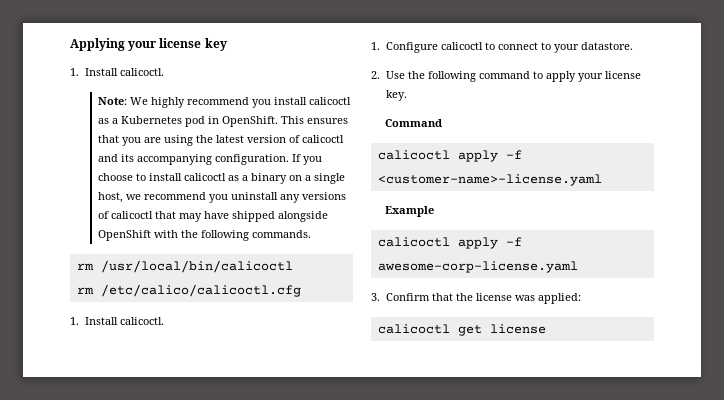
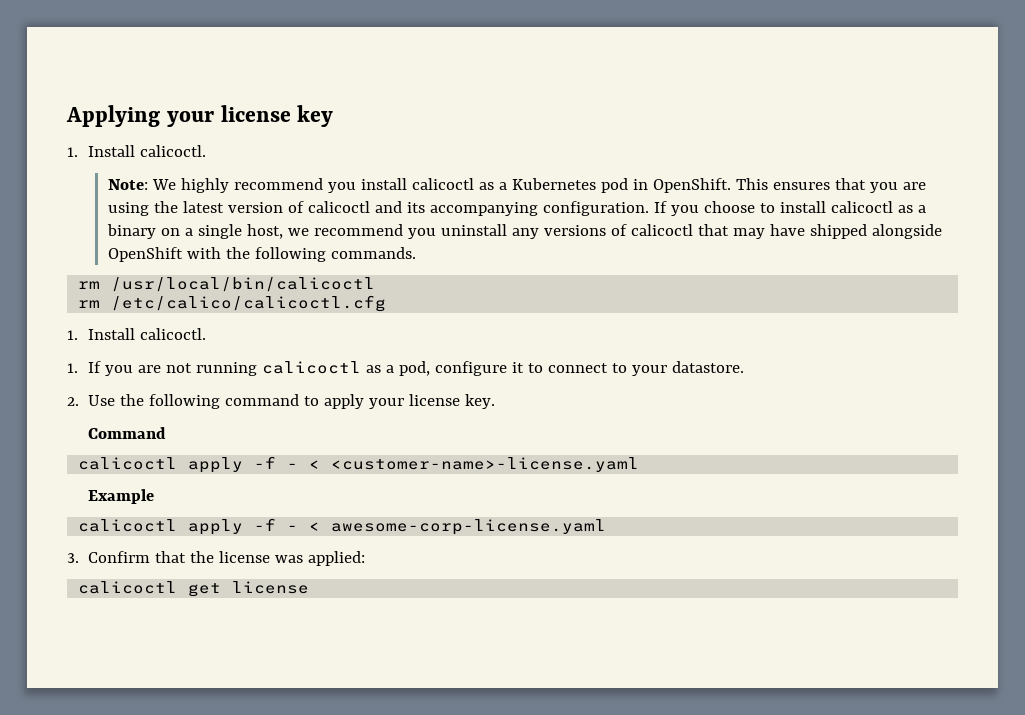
- 1. Configure calicoctl to connect to your datastore.
+ 1. If you are not running calicoctl as a pod, configure it to connect to your datastore.
- calicoctl apply -f <customer-name>-license.yaml
+ calicoctl apply -f - < <customer-name>-license.yaml
- calicoctl apply -f awesome-corp-license.yaml
+ calicoctl apply -f - < awesome-corp-license.yaml

